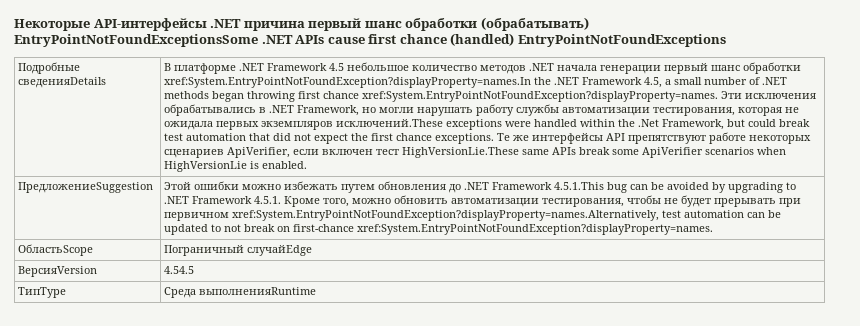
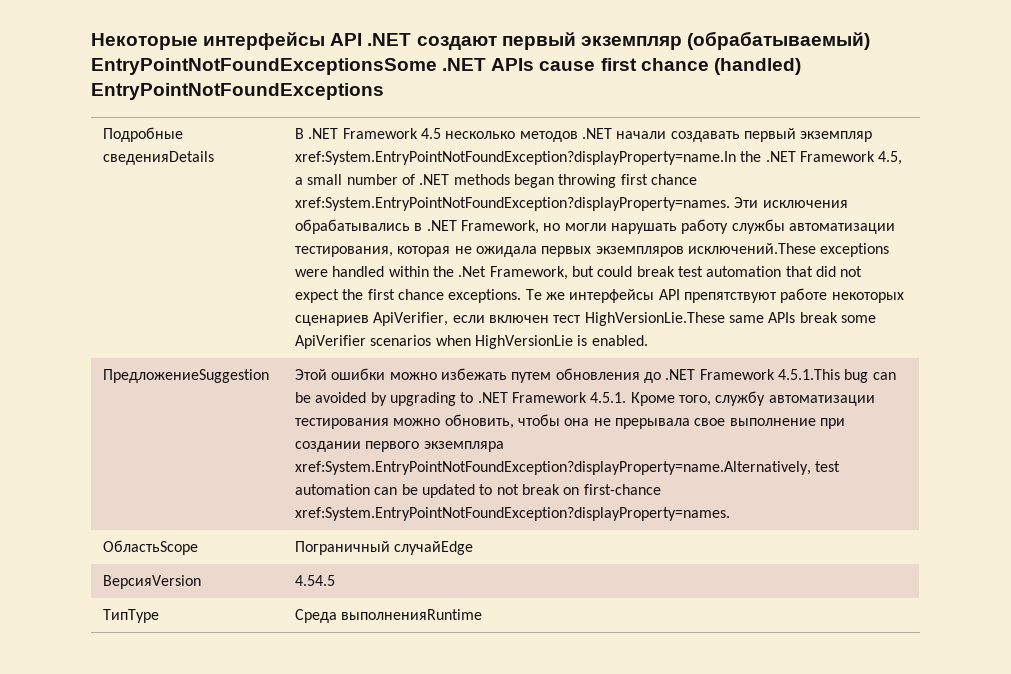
- Некоторые API-интерфейсы .NET причина первый шанс обработки (обрабатывать) EntryPointNotFoundExceptionsSome .NET APIs cause first chance (handled) EntryPointNotFoundExceptions
+ Некоторые интерфейсы API .NET создают первый экземпляр (обрабатываемый) EntryPointNotFoundExceptionsSome .NET APIs cause first chance (handled) EntryPointNotFoundExceptions
- В платформе .NET Framework 4.5 небольшое количество методов .NET начала генерации первый шанс обработки xref:System.EntryPointNotFoundException?displayProperty=names.In the .NET Framework 4.5, a small number of .NET methods began throwing first chance xref:System.EntryPointNotFoundException?displayProperty=names. Эти исключения обрабатывались в .NET Framework, но могли нарушать работу службы автоматизации тестирования, которая не ожидала первых экземпляров исключений.These exceptions were handled within the .Net Framework, but could break test automation that did not expect the first chance exceptions.
+ В .NET Framework 4.5 несколько методов .NET начали создавать первый экземпляр xref:System.EntryPointNotFoundException?displayProperty=name.In the .NET Framework 4.5, a small number of .NET methods began throwing first chance xref:System.EntryPointNotFoundException?displayProperty=names. Эти исключения обрабатывались в .NET Framework, но могли нарушать работу службы автоматизации тестирования, которая не ожидала первых экземпляров исключений.These exceptions were handled within the .Net Framework, but could break test automation that did not expect the first chance exceptions.
- Этой ошибки можно избежать путем обновления до .NET Framework 4.5.1.This bug can be avoided by upgrading to .NET Framework 4.5.1. Кроме того, можно обновить автоматизации тестирования, чтобы не будет прерывать при первичном xref:System.EntryPointNotFoundException?displayProperty=names.Alternatively, test automation can be updated to not break on first-chance xref:System.EntryPointNotFoundException?displayProperty=names.
+ Этой ошибки можно избежать путем обновления до .NET Framework 4.5.1.This bug can be avoided by upgrading to .NET Framework 4.5.1. Кроме того, службу автоматизации тестирования можно обновить, чтобы она не прерывала свое выполнение при создании первого экземпляра xref:System.EntryPointNotFoundException?displayProperty=name.Alternatively, test automation can be updated to not break on first-chance xref:System.EntryPointNotFoundException?displayProperty=names.

